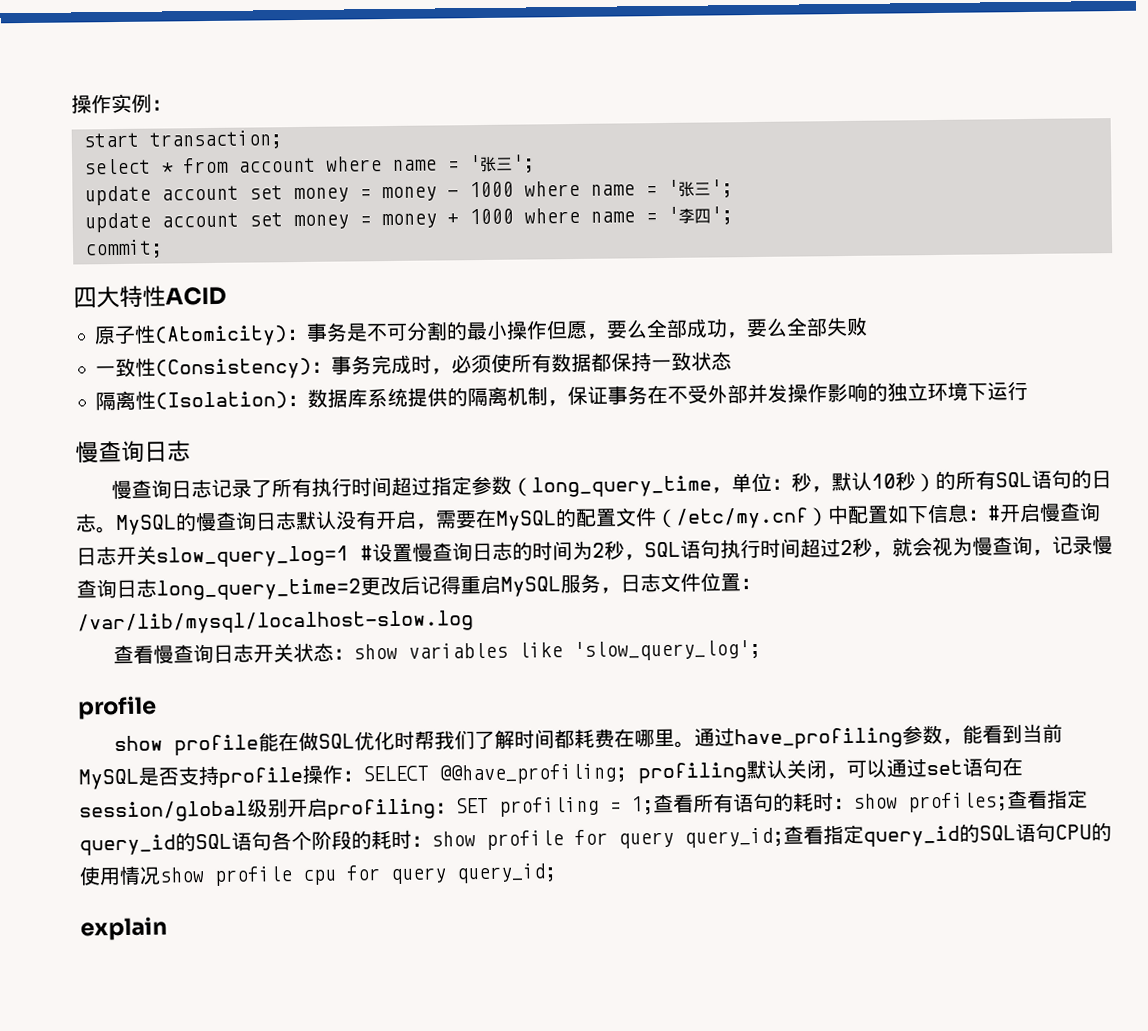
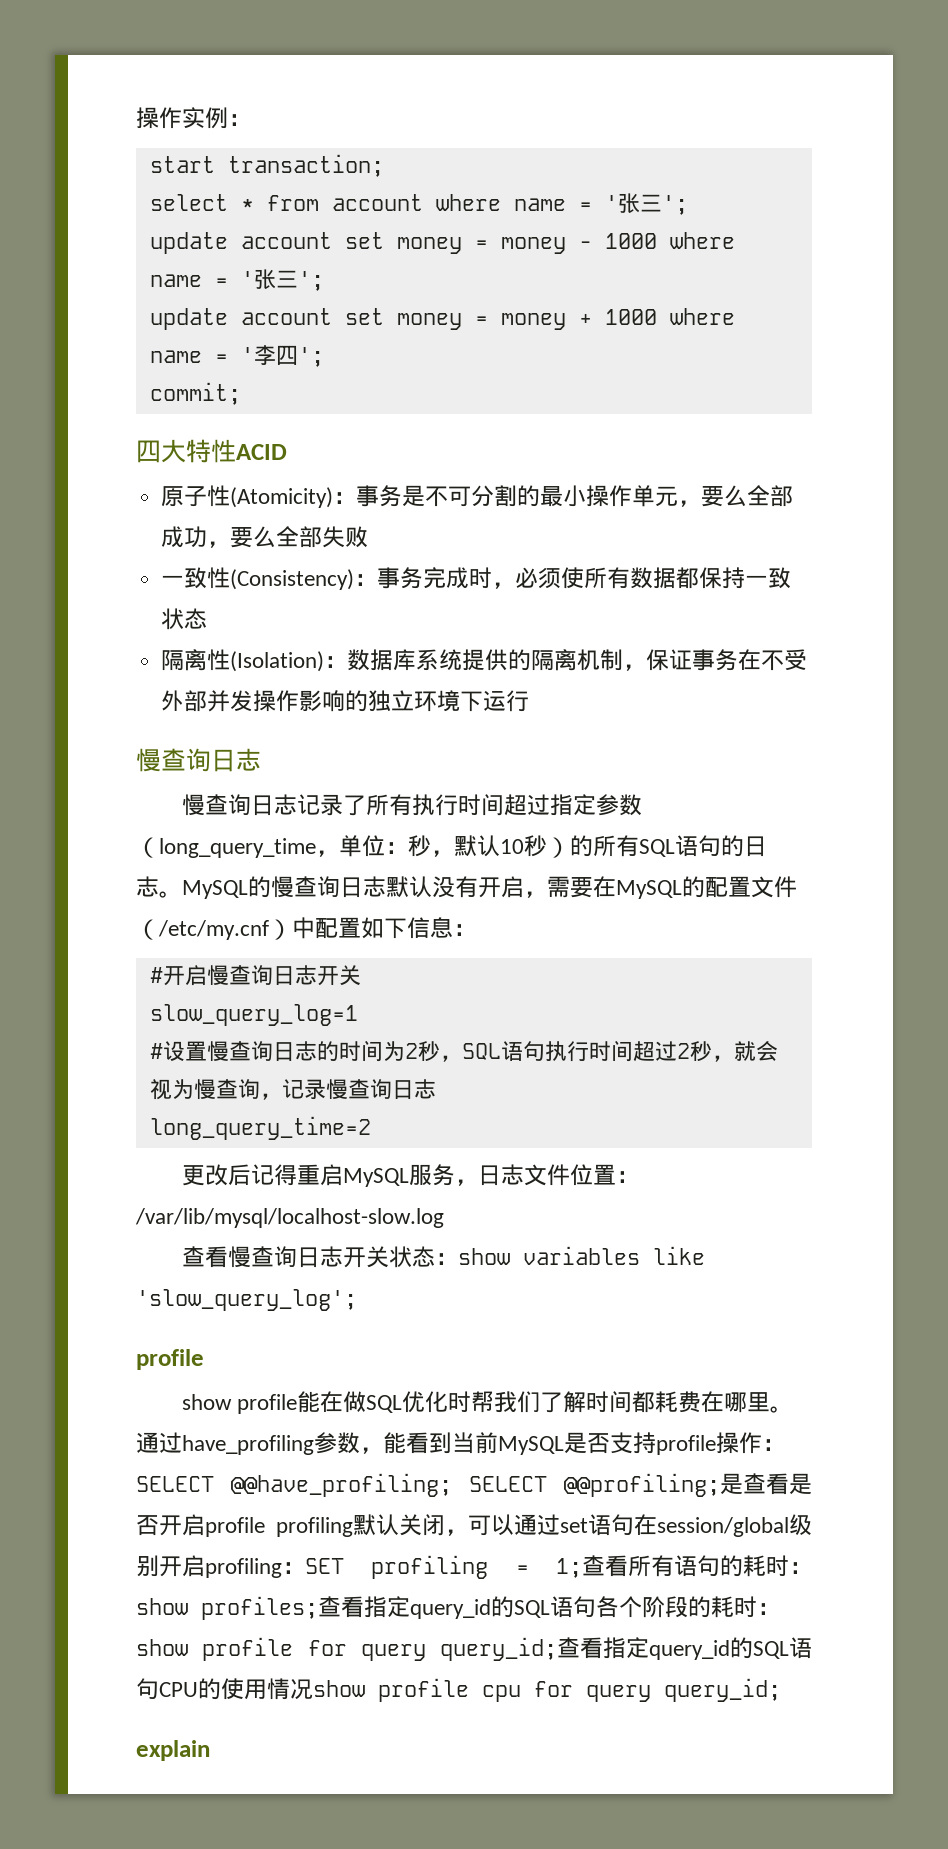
- 原子性(Atomicity)：事务是不可分割的最小操作但愿，要么全部成功，要么全部失败
+ 原子性(Atomicity)：事务是不可分割的最小操作单元，要么全部成功，要么全部失败
- MySQL的慢查询日志默认没有开启，需要在MySQL的配置文件（/etc/my.cnf）中配置如下信息：#开启慢查询日志开关slow_query_log=1 #设置慢查询日志的时间为2秒，SQL语句执行时间超过2秒，就会视为慢查询，记录慢查询日志long_query_time=2更改后记得重启MySQL服务，日志文件位置：/var/lib/mysql/localhost-slow.log
+ MySQL的慢查询日志默认没有开启，需要在MySQL的配置文件（/etc/my.cnf）中配置如下信息：
+ #开启慢查询日志开关
+ slow_query_log=1
+ #设置慢查询日志的时间为2秒，SQL语句执行时间超过2秒，就会视为慢查询，记录慢查询日志
+ long_query_time=2
+ 更改后记得重启MySQL服务，日志文件位置：/var/lib/mysql/localhost-slow.log
- profiling默认关闭，可以通过set语句在session/global级别开启profiling：
+ SELECT @@profiling;是查看是否开启profile profiling默认关闭，可以通过set语句在session/global级别开启profiling：

